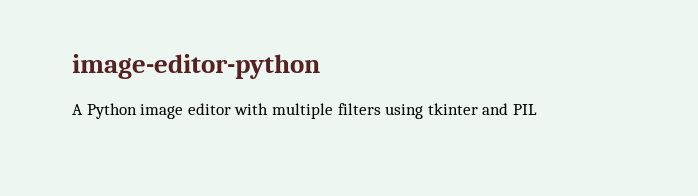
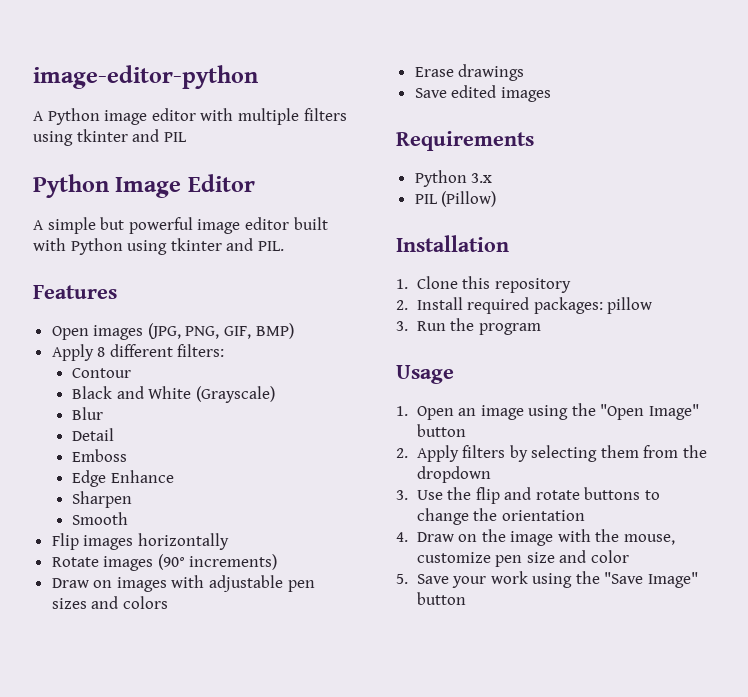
+ Python Image Editor
+ A simple but powerful image editor built with Python using tkinter and PIL.
+ Features
+ Open images (JPG, PNG, GIF, BMP)
+ Apply 8 different filters:
+ Contour
+ Black and White (Grayscale)
+ Blur
+ Detail
+ Emboss
+ Edge Enhance
+ Sharpen
+ Smooth
+ Flip images horizontally
+ Rotate images (90° increments)
+ Draw on images with adjustable pen sizes and colors
+ Erase drawings
+ Save edited images
+ Requirements
+ Python 3.x
+ PIL (Pillow)
+ Installation
+ 1. Clone this repository
+ 2. Install required packages: pillow
+ 3. Run the program
+ Usage
+ 1. Open an image using the "Open Image" button
+ 2. Apply filters by selecting them from the dropdown
+ 3. Use the flip and rotate buttons to change the orientation
+ 4. Draw on the image with the mouse, customize pen size and color
+ 5. Save your work using the "Save Image" button

